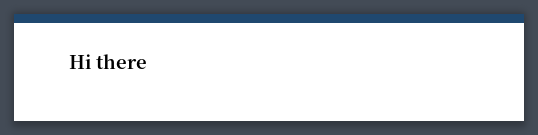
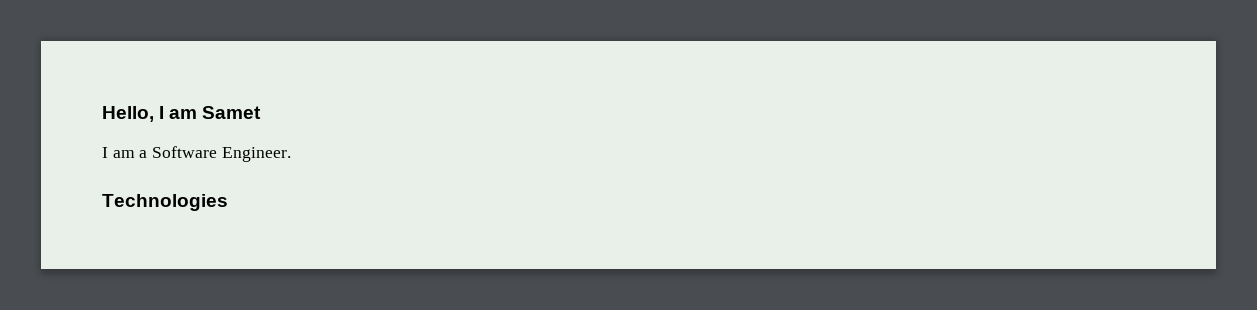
- Hi there
+ Hello, I am Samet
+ I am a Software Engineer.
+ Technologies

